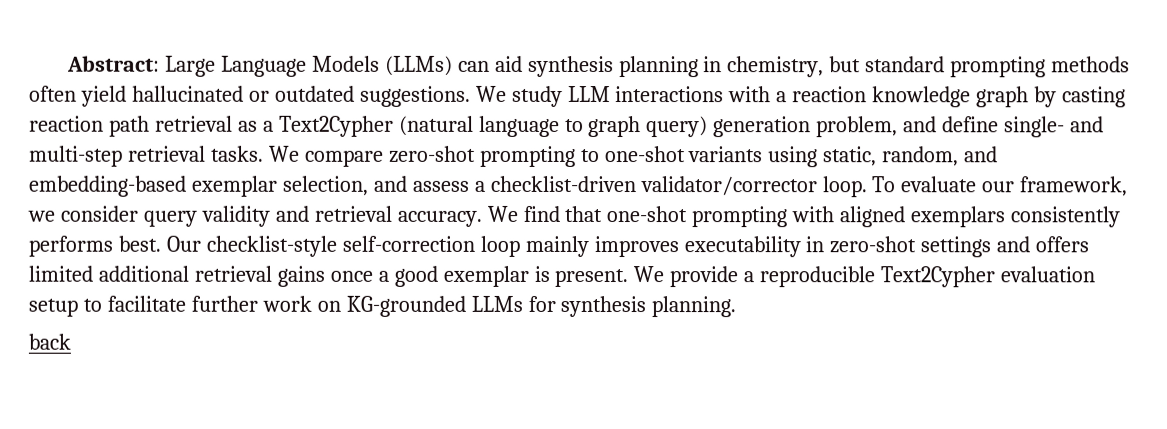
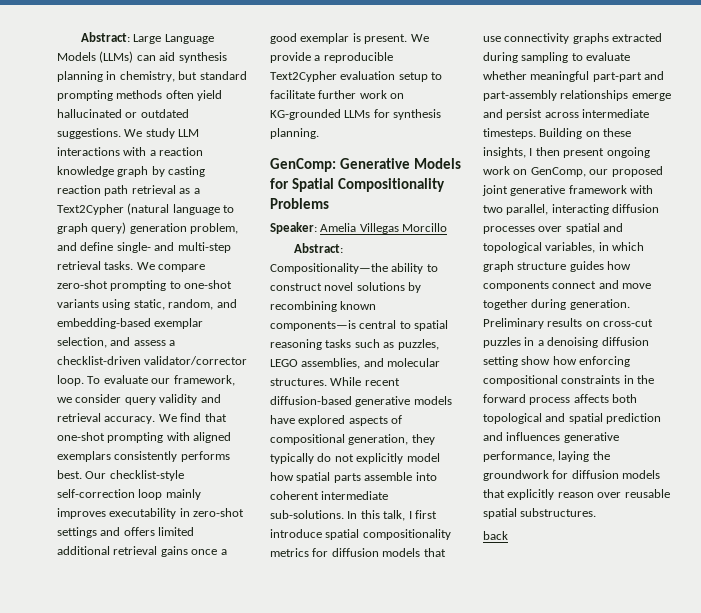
+ GenComp: Generative Models for Spatial Compositionality Problems
+ Speaker: Amelia Villegas Morcillo
+ Abstract: Compositionality—the ability to construct novel solutions by recombining known components—is central to spatial reasoning tasks such as puzzles, LEGO assemblies, and molecular structures. While recent diffusion-based generative models have explored aspects of compositional generation, they typically do not explicitly model how spatial parts assemble into coherent intermediate sub-solutions. In this talk, I first introduce spatial compositionality metrics for diffusion models that use connectivity graphs extracted during sampling to evaluate whether meaningful part-part and part-assembly relationships emerge and persist across intermediate timesteps. Building on these insights, I then present ongoing work on GenComp, our proposed joint generative framework with two parallel, interacting diffusion processes over spatial and topological variables, in which graph structure guides how components connect and move together during generation. Preliminary results on cross-cut puzzles in a denoising diffusion setting show how enforcing compositional constraints in the forward process affects both topological and spatial prediction and influences generative performance, laying the groundwork for diffusion models that explicitly reason over reusable spatial substructures.

